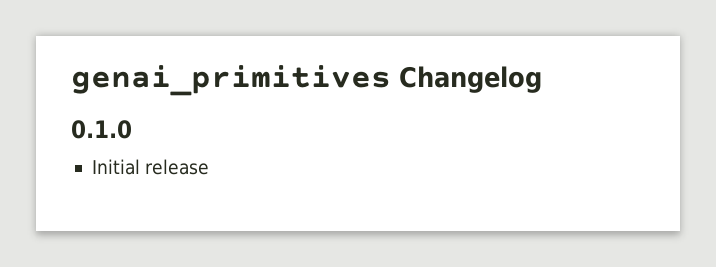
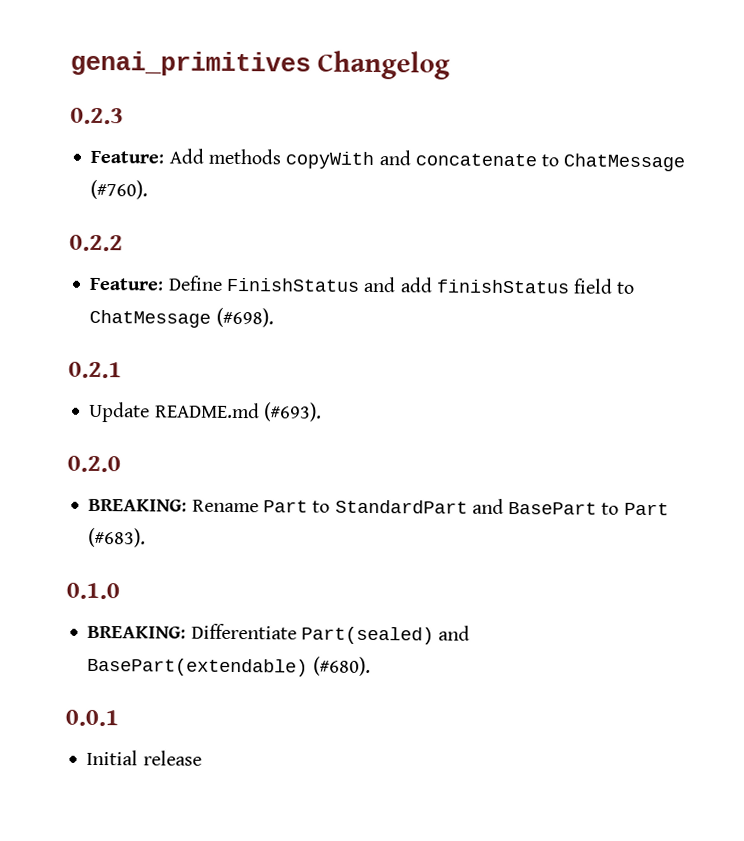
+ 0.2.3
+ Feature: Add methods copyWith and concatenate to ChatMessage (#760).
+ 0.2.2
+ Feature: Define FinishStatus and add finishStatus field to ChatMessage (#698).
+ 0.2.1
+ Update README.md (#693).
+ 0.2.0
+ BREAKING: Rename Part to StandardPart and BasePart to Part (#683).
  0.1.0
+ BREAKING: Differentiate Part(sealed) and BasePart(extendable) (#680).
+ 0.0.1

